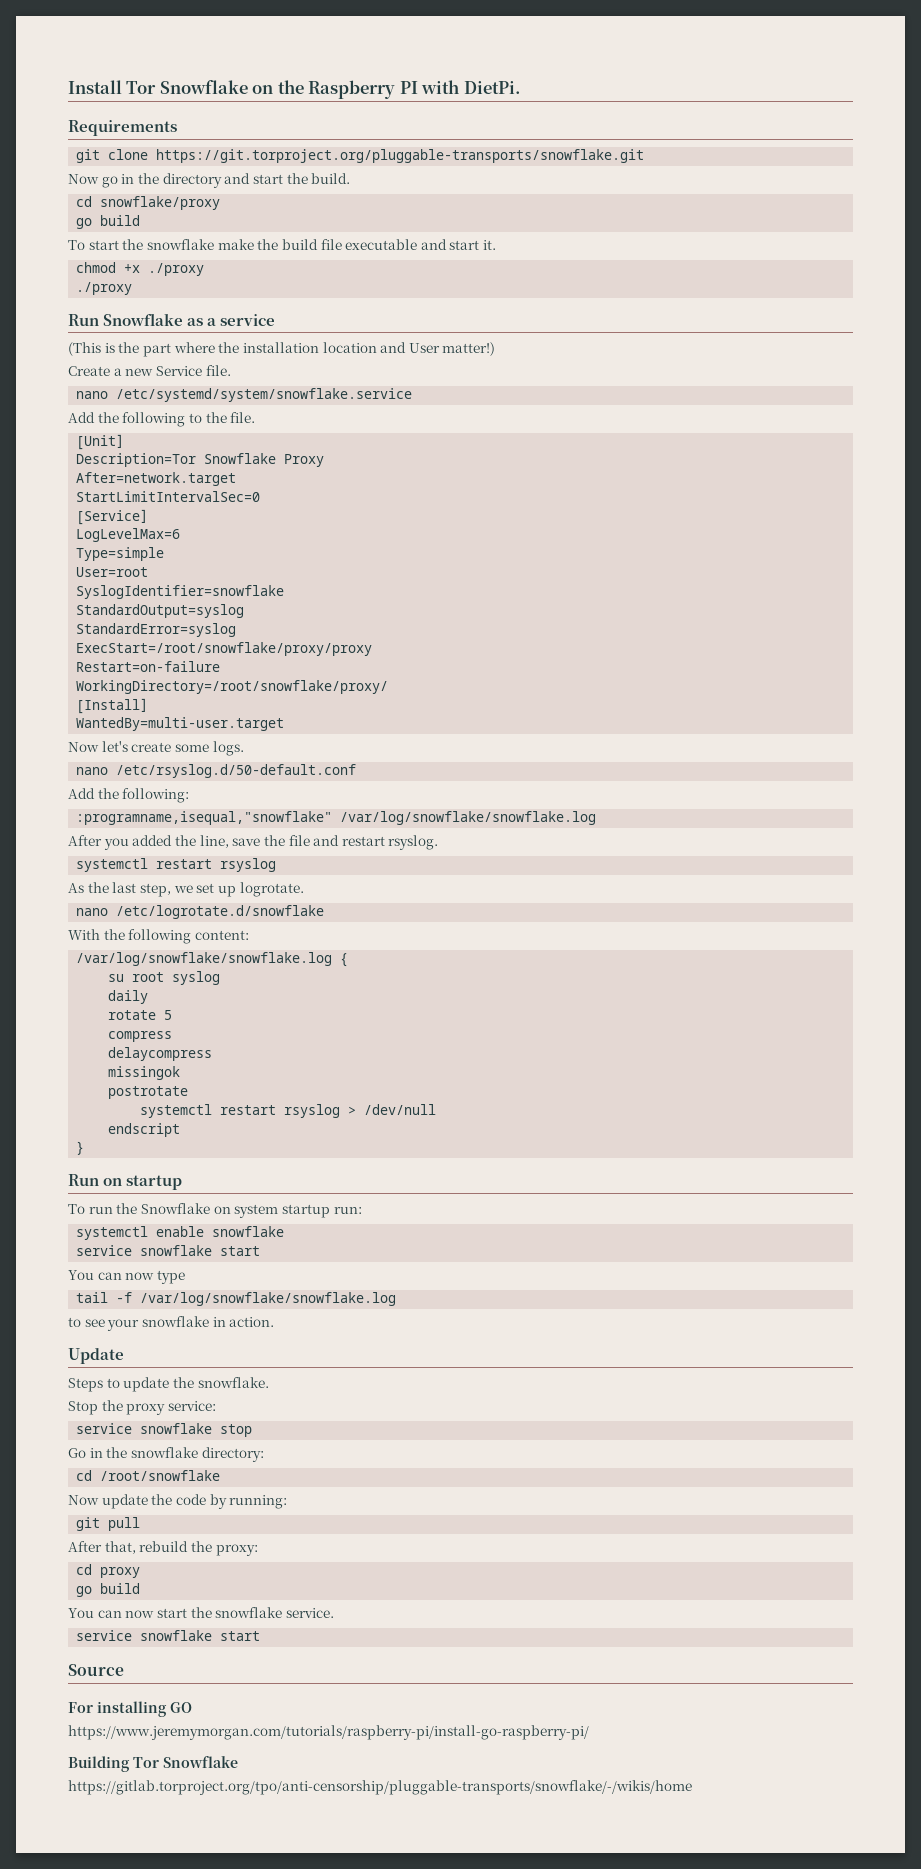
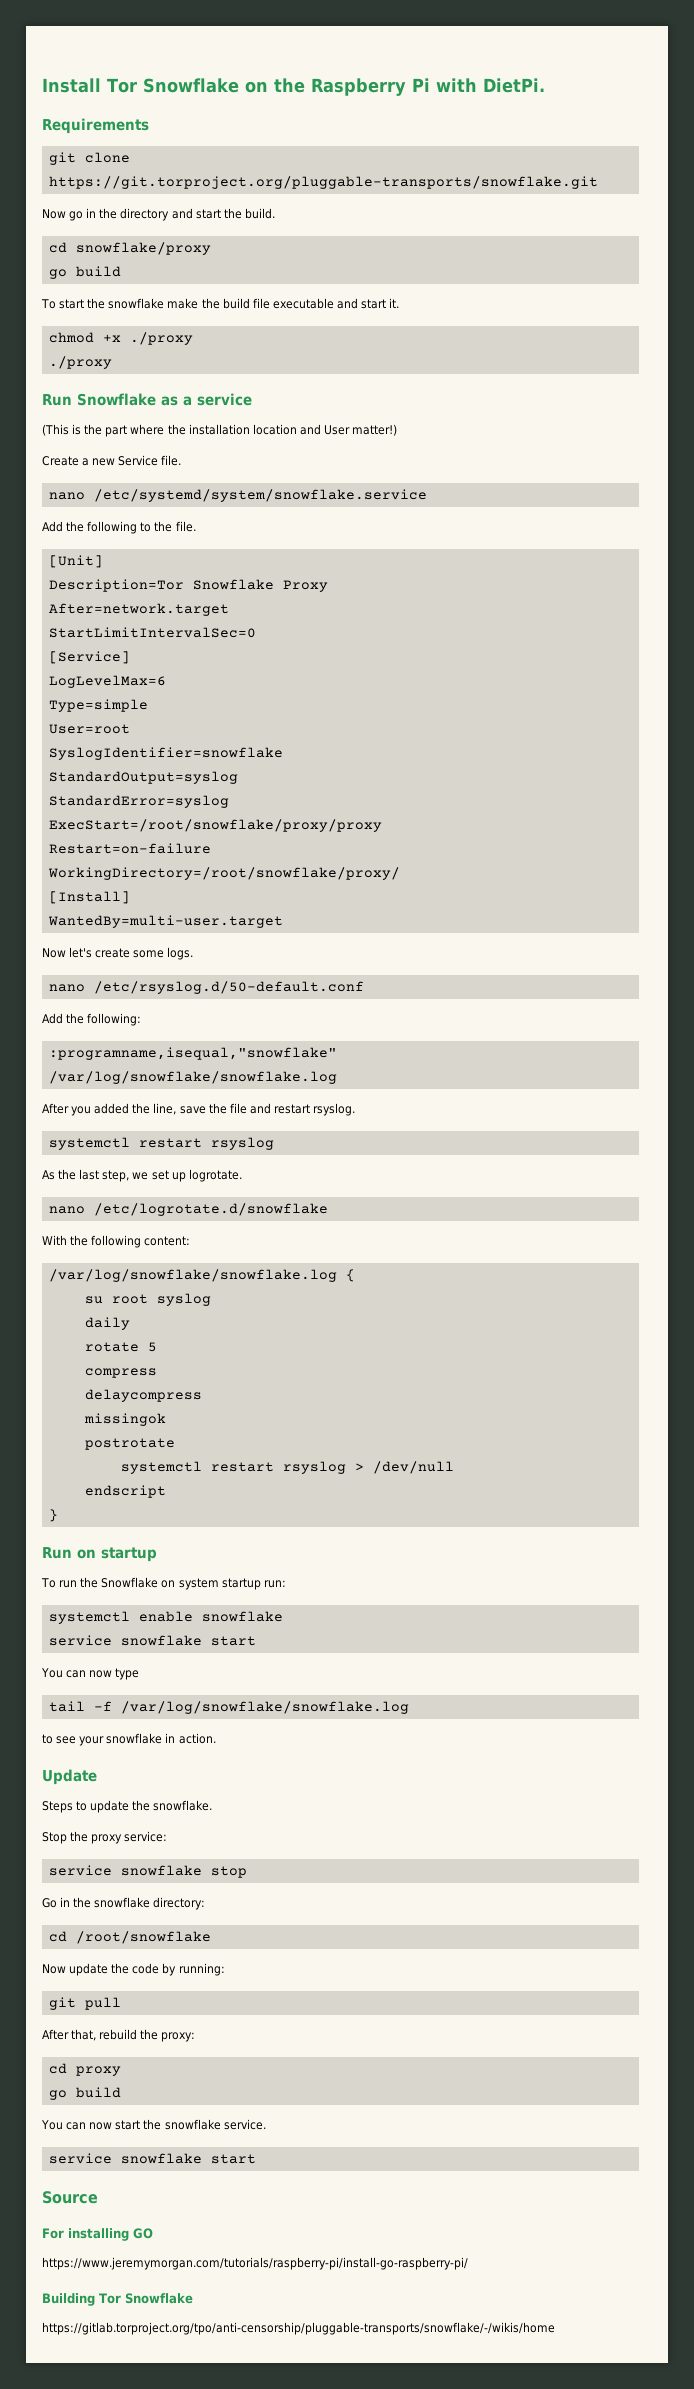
- Install Tor Snowflake on the Raspberry PI with DietPi.
+ Install Tor Snowflake on the Raspberry Pi with DietPi.

